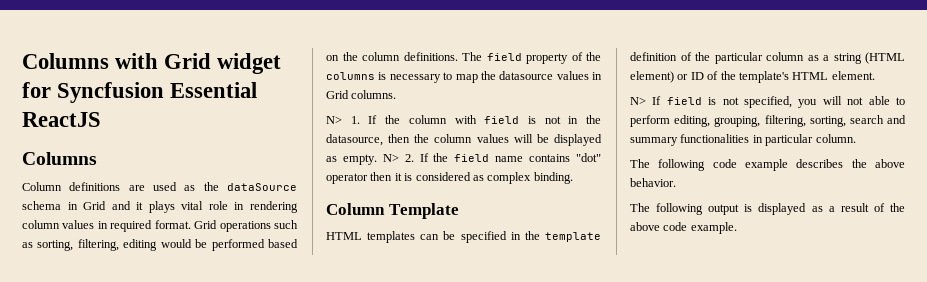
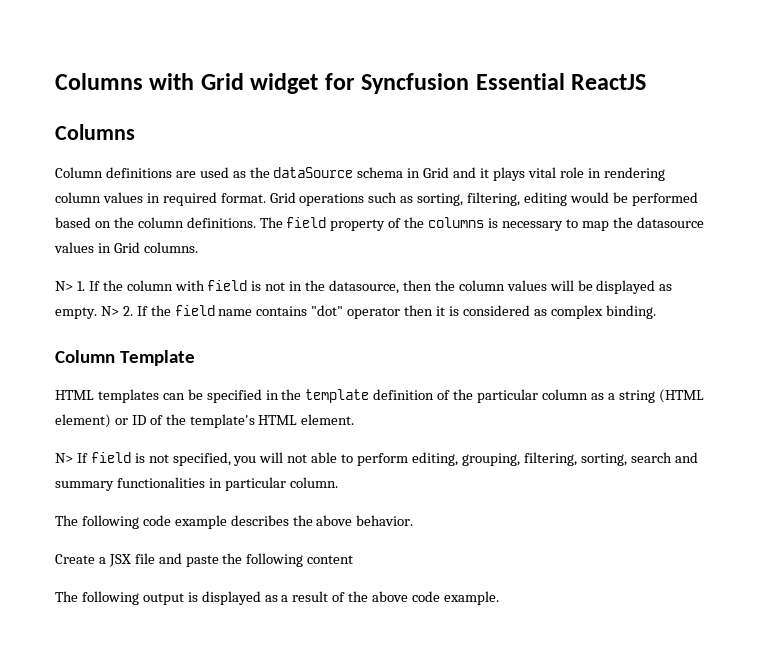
+ Create a JSX file and paste the following content

